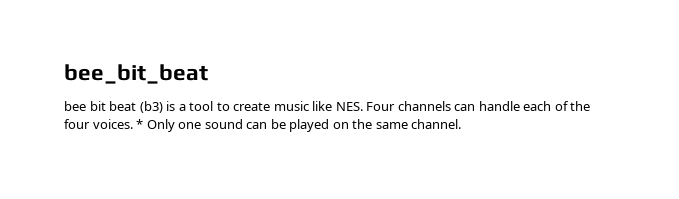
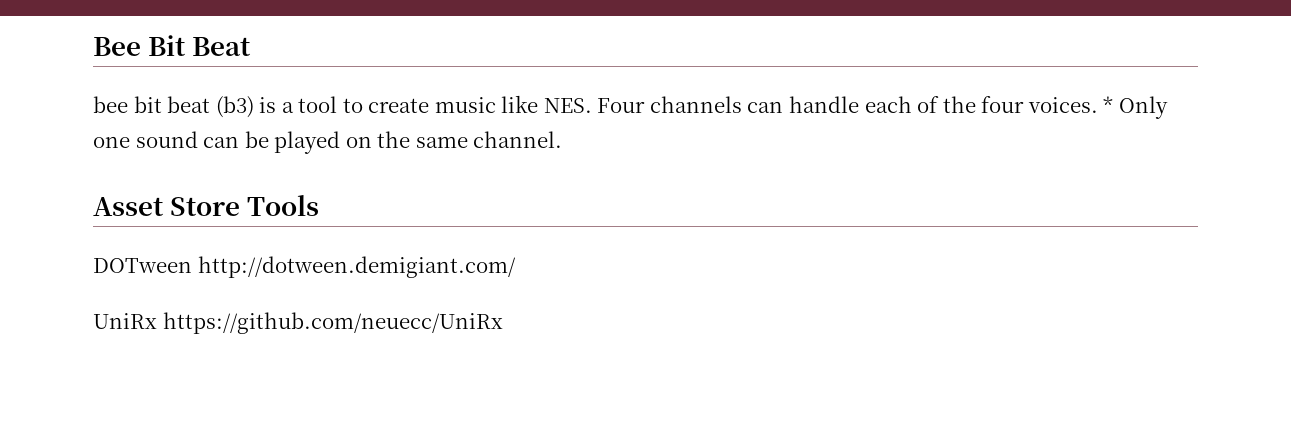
- bee_bit_beat
+ Bee Bit Beat
+ Asset Store Tools
+ DOTween http://dotween.demigiant.com/
+ UniRx https://github.com/neuecc/UniRx

